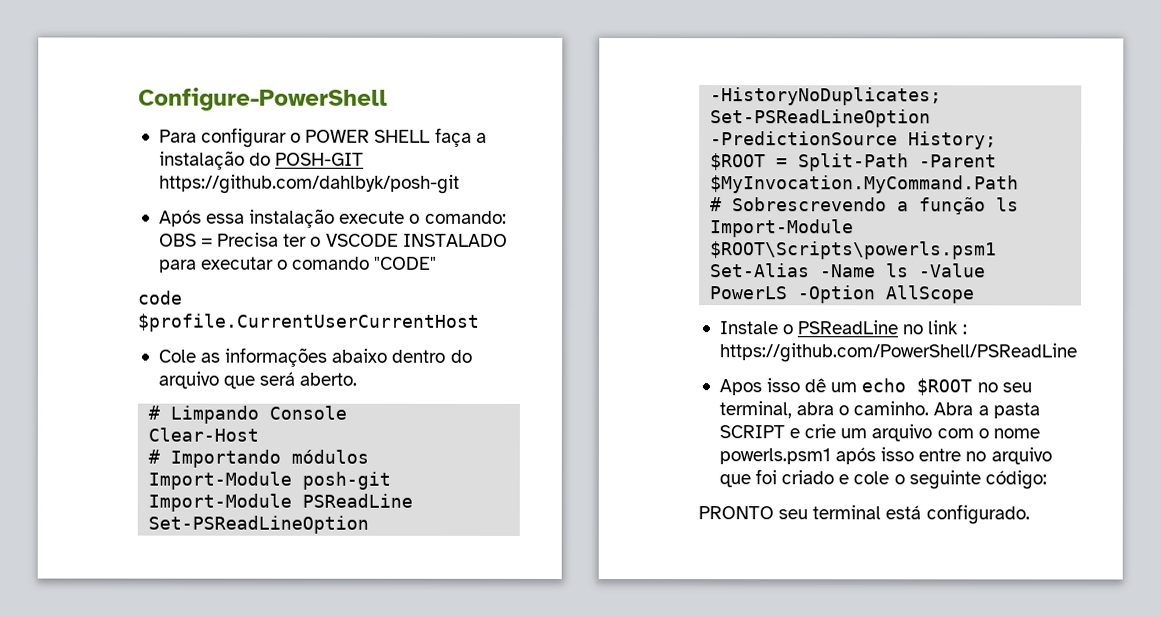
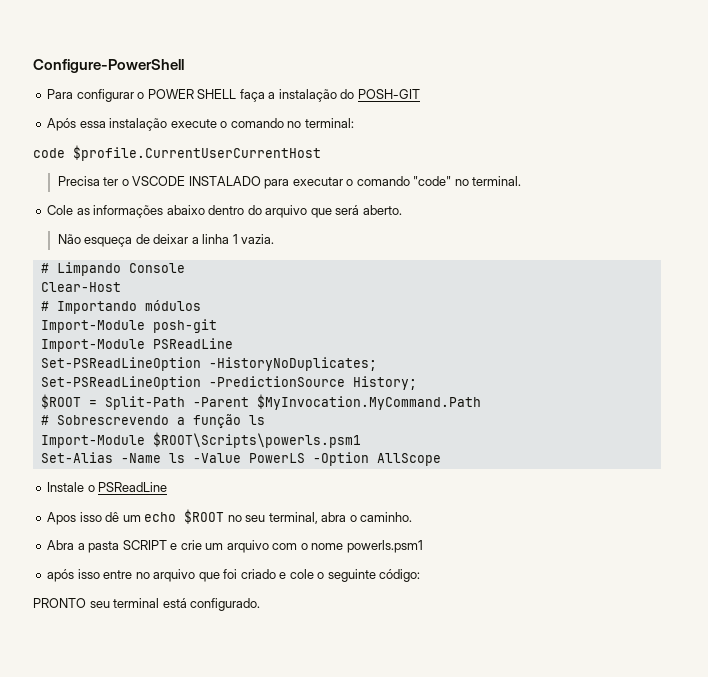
- Para configurar o POWER SHELL faça a instalação do POSH-GIT https://github.com/dahlbyk/posh-git
+ Para configurar o POWER SHELL faça a instalação do POSH-GIT
- Após essa instalação execute o comando: OBS = Precisa ter o VSCODE INSTALADO para executar o comando "CODE"
+ Após essa instalação execute o comando no terminal:
  code $profile.CurrentUserCurrentHost
+ Precisa ter o VSCODE INSTALADO para executar o comando "code" no terminal.
+ Não esqueça de deixar a linha 1 vazia.
- Instale o PSReadLine no link : https://github.com/PowerShell/PSReadLine
+ Instale o PSReadLine
- Apos isso dê um echo $ROOT no seu terminal, abra o caminho. Abra a pasta SCRIPT e crie um arquivo com o nome powerls.psm1 após isso entre no arquivo que foi criado e cole o seguinte código:
+ Apos isso dê um echo $ROOT no seu terminal, abra o caminho.
+ Abra a pasta SCRIPT e crie um arquivo com o nome powerls.psm1
+ após isso entre no arquivo que foi criado e cole o seguinte código:

